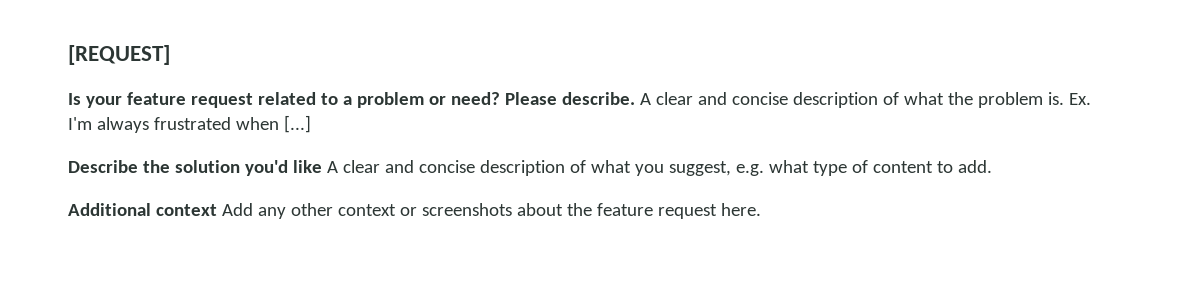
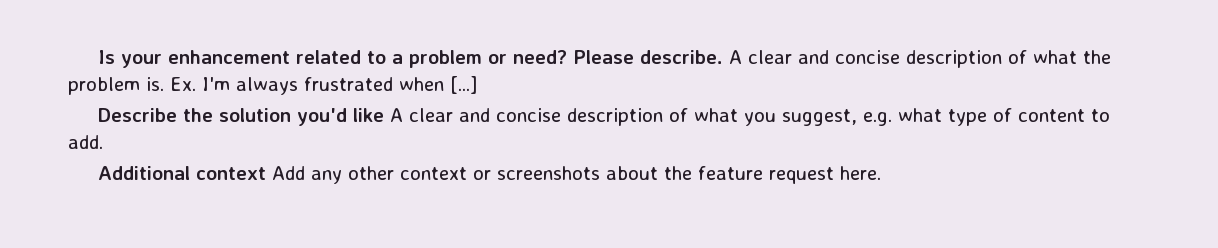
- [REQUEST]
- Is your feature request related to a problem or need?
+ Is your enhancement related to a problem or need?

